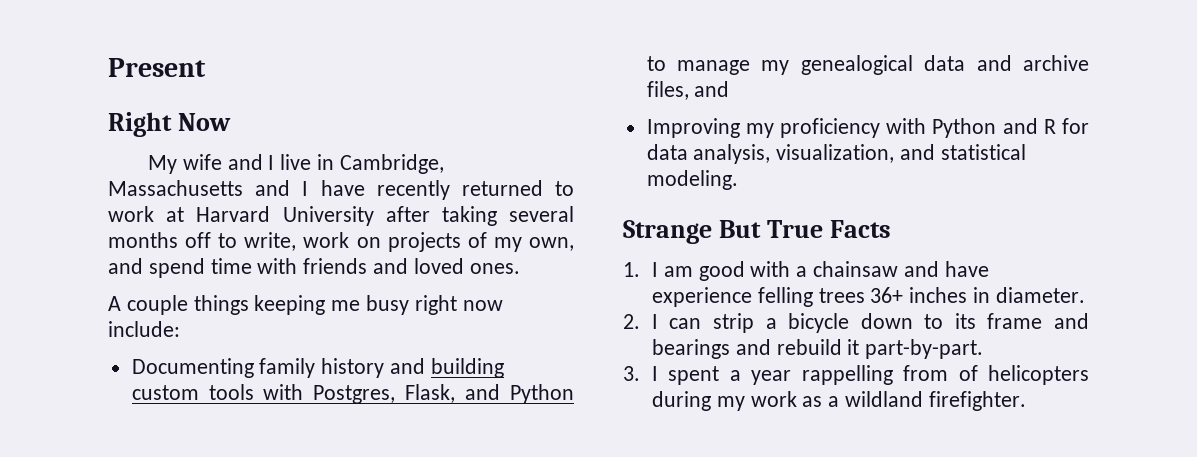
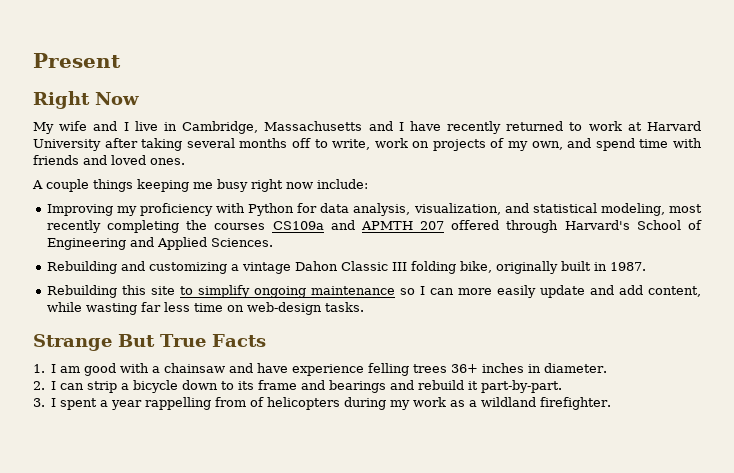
- Documenting family history and building custom tools with Postgres, Flask, and Python to manage my genealogical data and archive files, and
- Improving my proficiency with Python and R for data analysis, visualization, and statistical modeling.
+ Improving my proficiency with Python for data analysis, visualization, and statistical modeling, most recently completing the courses CS109a and APMTH 207 offered through Harvard's School of Engineering and Applied Sciences.
+ Rebuilding and customizing a vintage Dahon Classic III folding bike, originally built in 1987.
+ Rebuilding this site to simplify ongoing maintenance so I can more easily update and add content, while wasting far less time on web-design tasks.

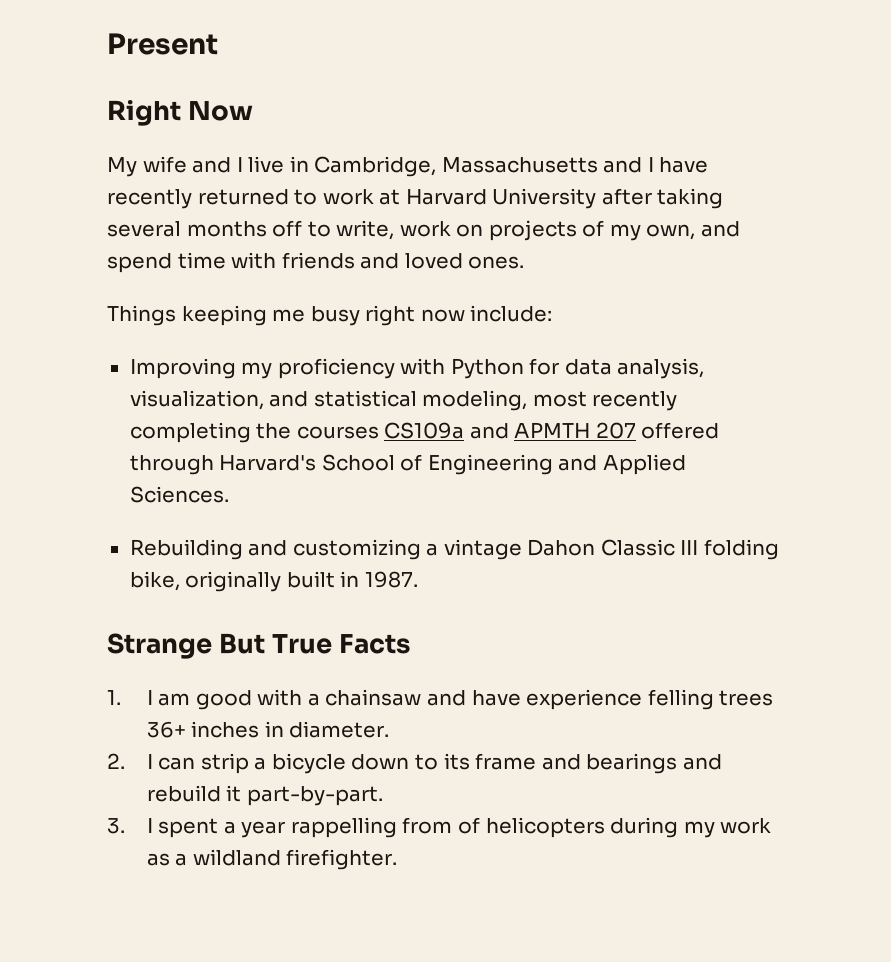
- A couple things keeping me busy right now include:
+ Things keeping me busy right now include:
- Rebuilding this site to simplify ongoing maintenance so I can more easily update and add content, while wasting far less time on web-design tasks.

